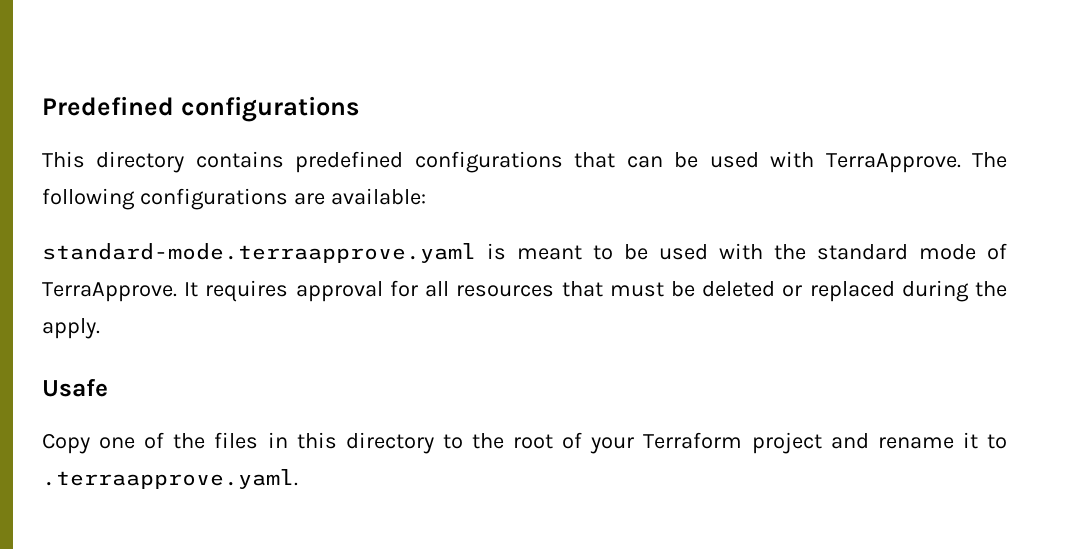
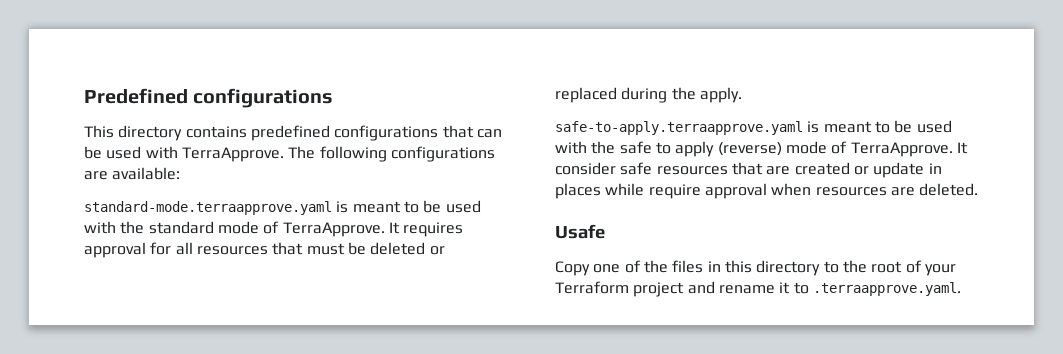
+ safe-to-apply.terraapprove.yaml is meant to be used with the safe to apply (reverse) mode of TerraApprove. It consider safe resources that are created or update in places while require approval when resources are deleted.

